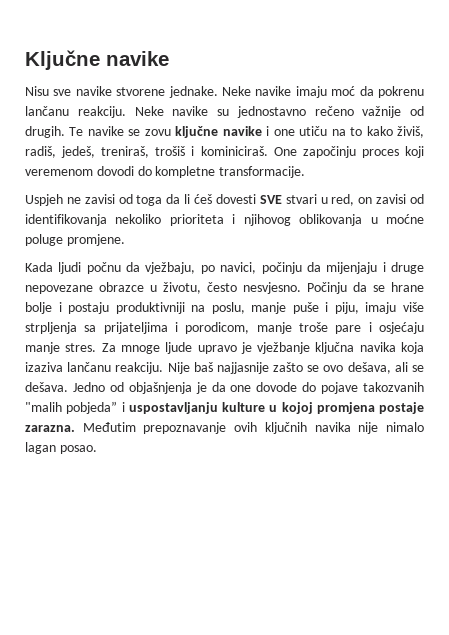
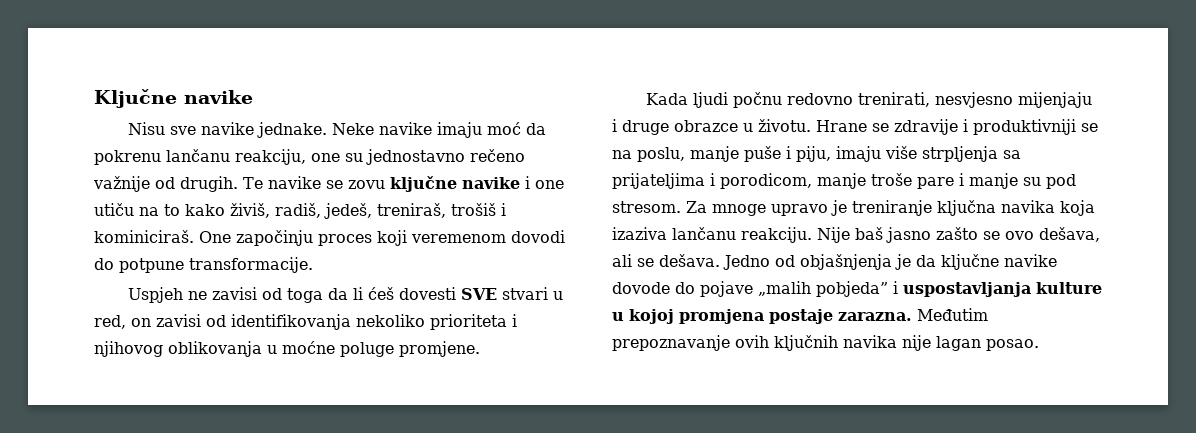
- Nisu sve navike stvorene jednake.
+ Nisu sve navike jednake.
- Neke navike imaju moć da pokrenu lančanu reakciju. Neke navike su jednostavno rečeno važnije od drugih.
+ Neke navike imaju moć da pokrenu lančanu reakciju, one su jednostavno rečeno važnije od drugih.
- One započinju proces koji veremenom dovodi do kompletne transformacije.
+ One započinju proces koji veremenom dovodi do potpune transformacije.
- Kada ljudi počnu da vježbaju, po navici, počinju da mijenjaju i druge nepovezane obrazce u životu, često nesvjesno. Počinju da se hrane bolje i postaju produktivniji na poslu, manje puše i piju, imaju više strpljenja sa prijateljima i porodicom, manje troše pare i osjećaju manje stres.
+ Kada ljudi počnu redovno trenirati, nesvjesno mijenjaju i druge obrazce u životu. Hrane se zdravije i produktivniji se na poslu, manje puše i piju, imaju više strpljenja sa prijateljima i porodicom, manje troše pare i manje su pod stresom.
- Za mnoge ljude upravo je vježbanje ključna navika koja izaziva lančanu reakciju.
+ Za mnoge upravo je treniranje ključna navika koja izaziva lančanu reakciju.
- Nije baš najjasnije zašto se ovo dešava, ali se dešava.
+ Nije baš jasno zašto se ovo dešava, ali se dešava.
- Jedno od objašnjenja je da one dovode do pojave takozvanih "malih pobjeda” i uspostavljanju kulture u kojoj promjena postaje zarazna.
+ Jedno od objašnjenja je da ključne navike dovode do pojave „malih pobjeda” i uspostavljanja kulture u kojoj promjena postaje zarazna.
- Međutim prepoznavanje ovih ključnih navika nije nimalo lagan posao.
+ Međutim prepoznavanje ovih ključnih navika nije lagan posao.

